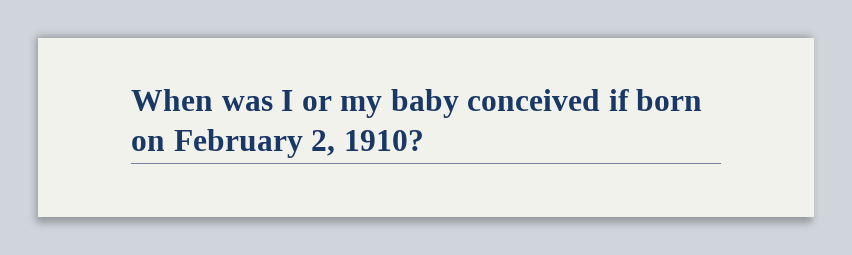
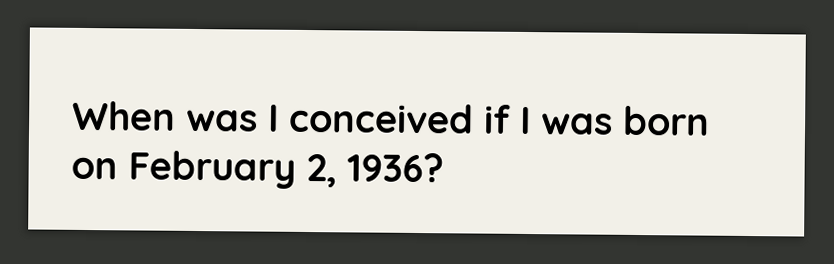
- When was I or my baby conceived if born on February 2, 1910?
+ When was I conceived if I was born on February 2, 1936?

